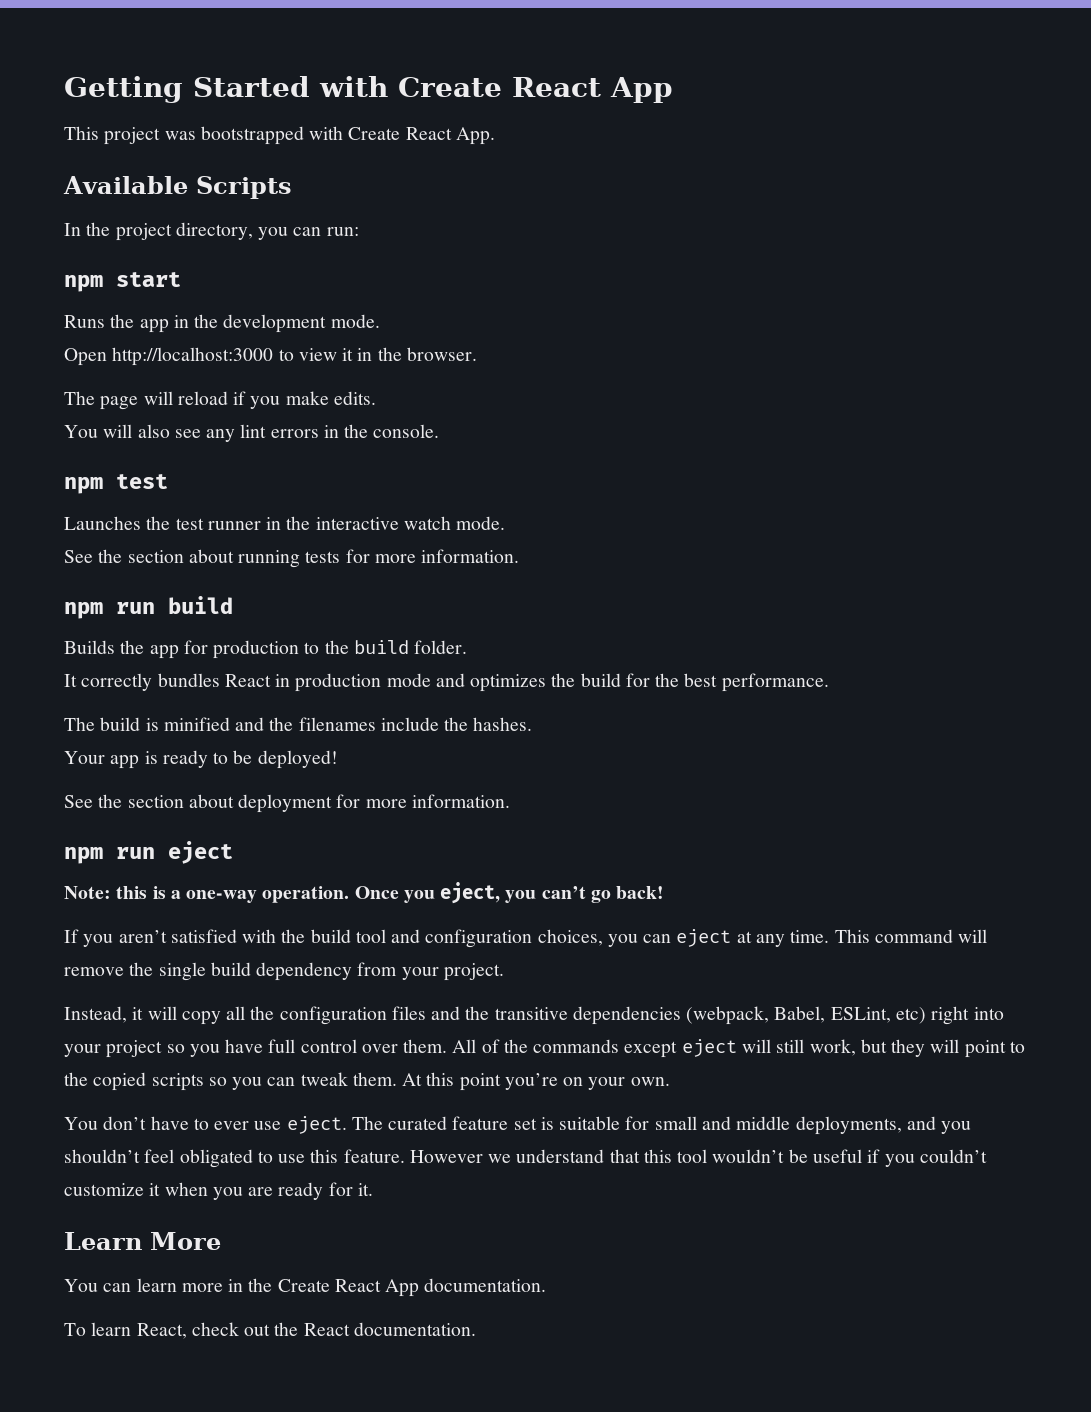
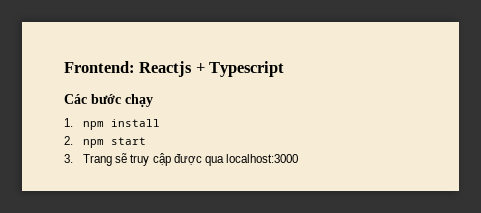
- Getting Started with Create React App
- This project was bootstrapped with Create React App.
- Available Scripts
- In the project directory, you can run:
- npm start
- Runs the app in the development mode.
- Open http://localhost:3000 to view it in the browser.
- The page will reload if you make edits.
- You will also see any lint errors in the console.
- npm test
- Launches the test runner in the interactive watch mode.
- See the section about running tests for more information.
- npm run build
- Builds the app for production to the build folder.
- It correctly bundles React in production mode and optimizes the build for the best performance.
- The build is minified and the filenames include the hashes.
- Your app is ready to be deployed!
- See the section about deployment for more information.
- npm run eject
- Note: this is a one-way operation. Once you eject, you can’t go back!
- If you aren’t satisfied with the build tool and configuration choices, you can eject at any time. This command will remove the single build dependency from your project.
- Instead, it will copy all the configuration files and the transitive dependencies (webpack, Babel, ESLint, etc) right into your project so you have full control over them. All of the commands except eject will still work, but they will point to the copied scripts so you can tweak them. At this point you’re on your own.
- You don’t have to ever use eject. The curated feature set is suitable for small and middle deployments, and you shouldn’t feel obligated to use this feature. However we understand that this tool wouldn’t be useful if you couldn’t customize it when you are ready for it.
- Learn More
- You can learn more in the Create React App documentation.
- To learn React, check out the React documentation.
+ Frontend: Reactjs + Typescript
+ Các bước chạy
+ 1. npm install
+ 2. npm start
+ 3. Trang sẽ truy cập được qua localhost:3000

